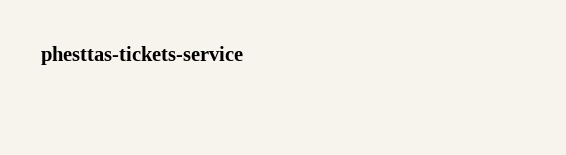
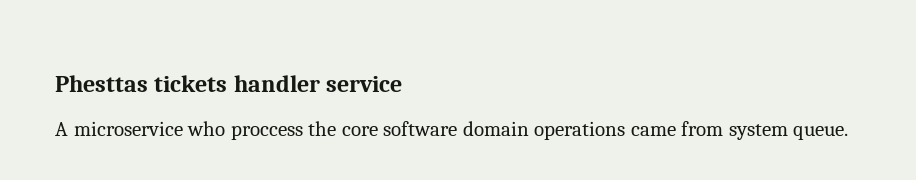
- phesttas-tickets-service
+ Phesttas tickets handler service
+ A microservice who proccess the core software domain operations came from system queue.

